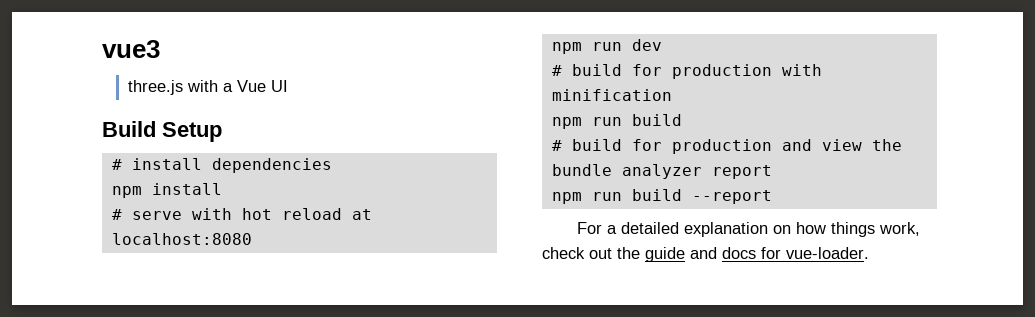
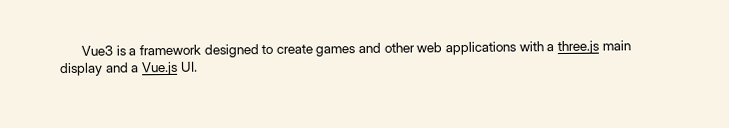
- vue3
- three.js with a Vue UI
- Build Setup
- # install dependencies
- npm install
- # serve with hot reload at localhost:8080
- npm run dev
- # build for production with minification
- npm run build
- # build for production and view the bundle analyzer report
- npm run build --report
- For a detailed explanation on how things work, check out the guide and docs for vue-loader.
+ Vue3 is a framework designed to create games and other web applications with a three.js main display and a Vue.js UI.

